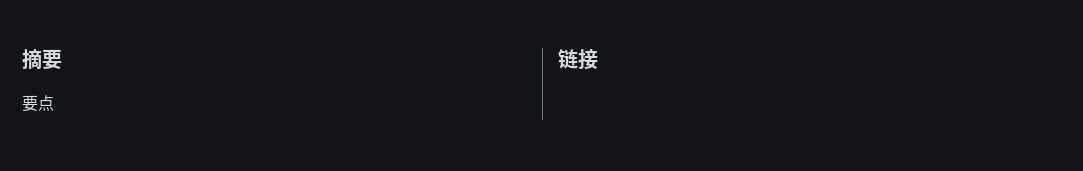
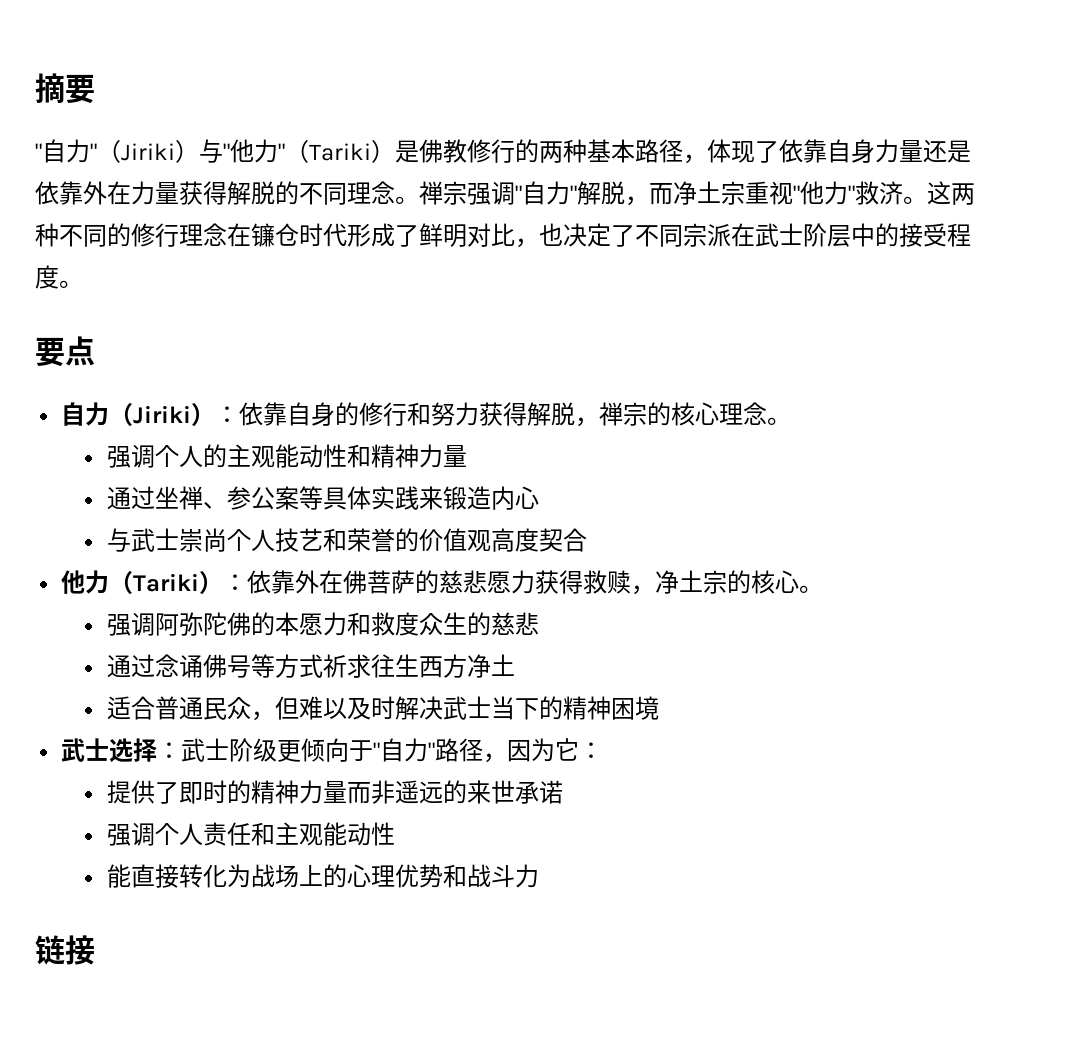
+ "自力"（Jiriki）与"他力"（Tariki）是佛教修行的两种基本路径，体现了依靠自身力量还是依靠外在力量获得解脱的不同理念。禅宗强调"自力"解脱，而净土宗重视"他力"救济。这两种不同的修行理念在镰仓时代形成了鲜明对比，也决定了不同宗派在武士阶层中的接受程度。
  要点
+ 自力（Jiriki）：依靠自身的修行和努力获得解脱，禅宗的核心理念。
+ 强调个人的主观能动性和精神力量
+ 通过坐禅、参公案等具体实践来锻造内心
+ 与武士崇尚个人技艺和荣誉的价值观高度契合
+ 他力（Tariki）：依靠外在佛菩萨的慈悲愿力获得救赎，净土宗的核心。
+ 强调阿弥陀佛的本愿力和救度众生的慈悲
+ 通过念诵佛号等方式祈求往生西方净土
+ 适合普通民众，但难以及时解决武士当下的精神困境
+ 武士选择：武士阶级更倾向于"自力"路径，因为它：
+ 提供了即时的精神力量而非遥远的来世承诺
+ 强调个人责任和主观能动性
+ 能直接转化为战场上的心理优势和战斗力

